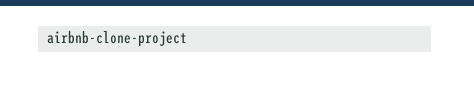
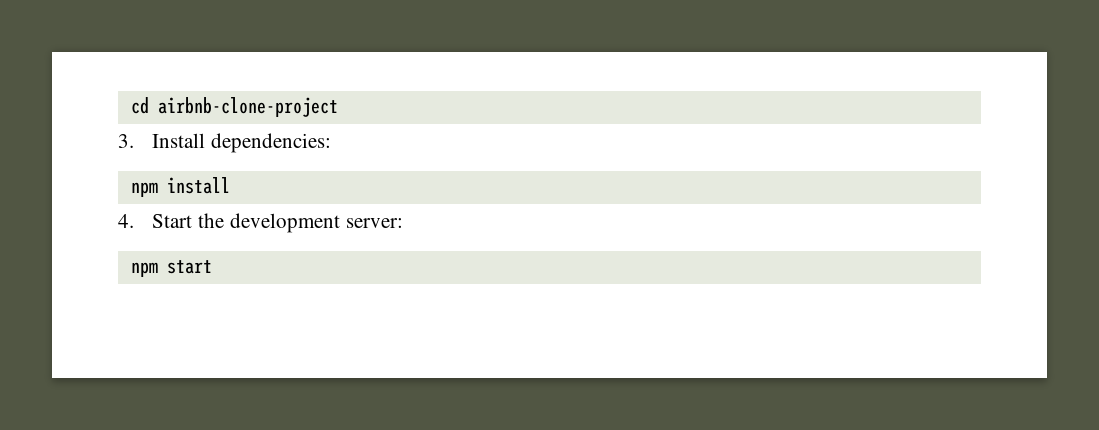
- airbnb-clone-project
+ cd airbnb-clone-project
+ 3. Install dependencies:
+ npm install
+ 4. Start the development server:
+ npm start

